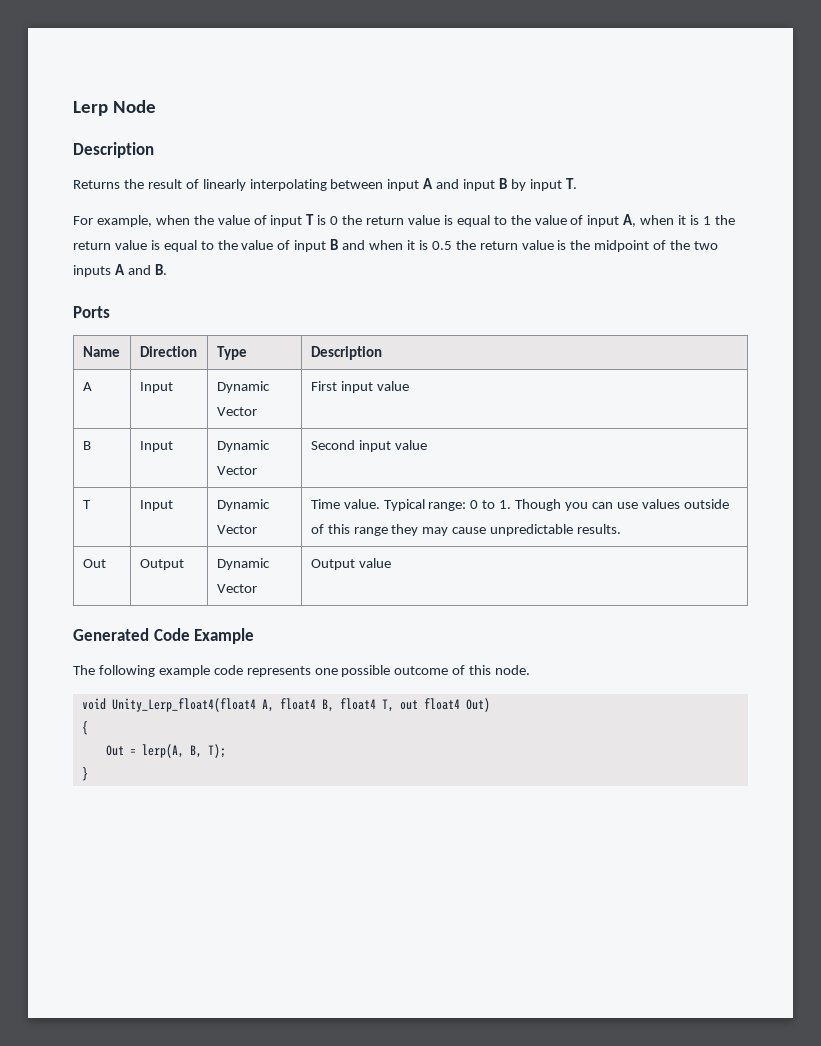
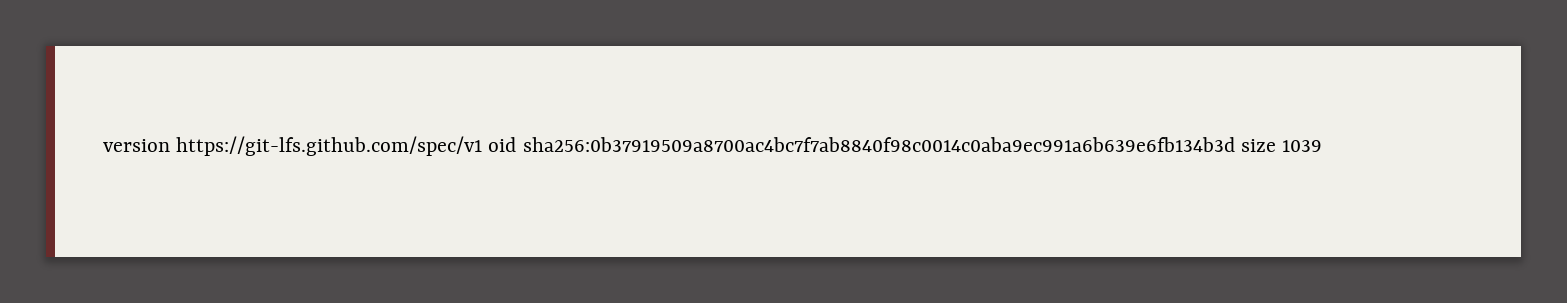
- Lerp Node
- Description
- Returns the result of linearly interpolating between input A and input B by input T.
- For example, when the value of input T is 0 the return value is equal to the value of input A, when it is 1 the return value is equal to the value of input B and when it is 0.5 the return value is the midpoint of the two inputs A and B.
- Ports
- Name | Direction | Type | Description
- A | Input | Dynamic Vector | First input value
- B | Input | Dynamic Vector | Second input value
- T | Input | Dynamic Vector | Time value. Typical range: 0 to 1. Though you can use values outside of this range they may cause unpredictable results.
- Out | Output | Dynamic Vector | Output value
- Generated Code Example
- The following example code represents one possible outcome of this node.
- void Unity_Lerp_float4(float4 A, float4 B, float4 T, out float4 Out)
- {
- Out = lerp(A, B, T);
- }
+ version https://git-lfs.github.com/spec/v1 oid sha256:0b37919509a8700ac4bc7f7ab8840f98c0014c0aba9ec991a6b639e6fb134b3d size 1039

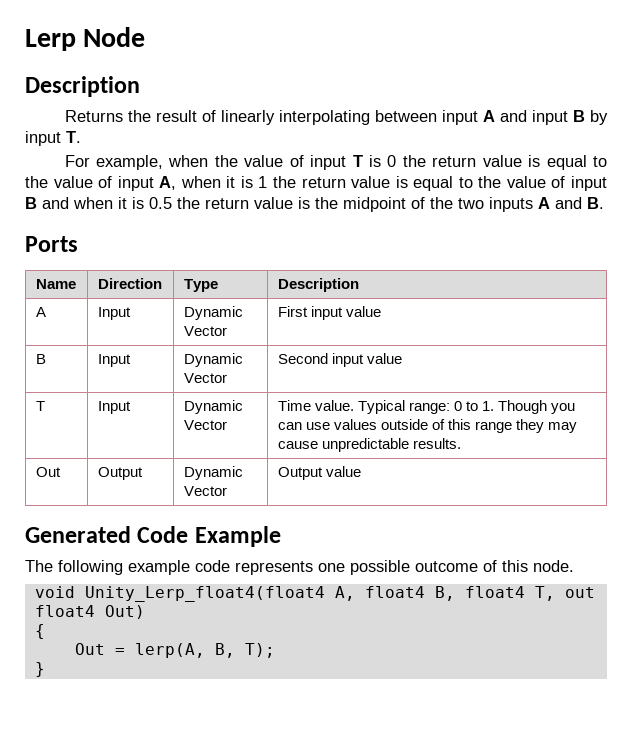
- version https://git-lfs.github.com/spec/v1 oid sha256:0b37919509a8700ac4bc7f7ab8840f98c0014c0aba9ec991a6b639e6fb134b3d size 1039
+ Lerp Node
+ Description
+ Returns the result of linearly interpolating between input A and input B by input T.
+ For example, when the value of input T is 0 the return value is equal to the value of input A, when it is 1 the return value is equal to the value of input B and when it is 0.5 the return value is the midpoint of the two inputs A and B.
+ Ports
+ Name | Direction | Type | Description
+ A | Input | Dynamic Vector | First input value
+ B | Input | Dynamic Vector | Second input value
+ T | Input | Dynamic Vector | Time value. Typical range: 0 to 1. Though you can use values outside of this range they may cause unpredictable results.
+ Out | Output | Dynamic Vector | Output value
+ Generated Code Example
+ The following example code represents one possible outcome of this node.
+ void Unity_Lerp_float4(float4 A, float4 B, float4 T, out float4 Out)
+ {
+ Out = lerp(A, B, T);
+ }

